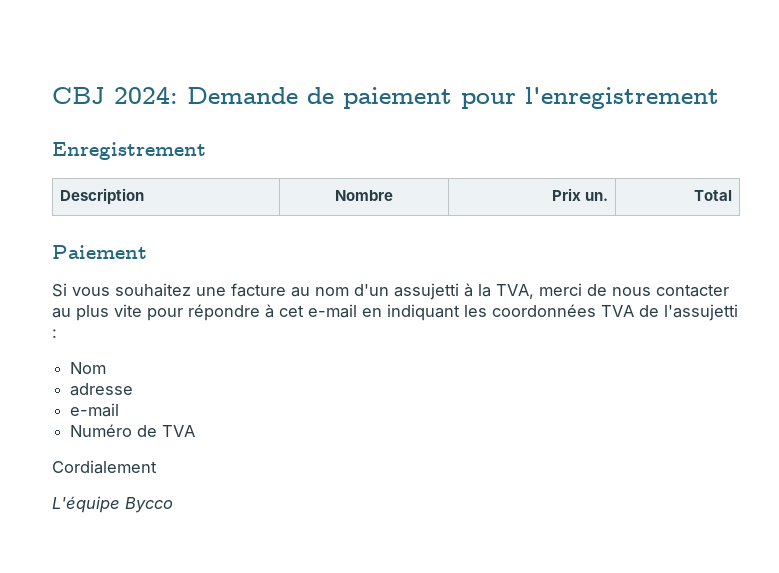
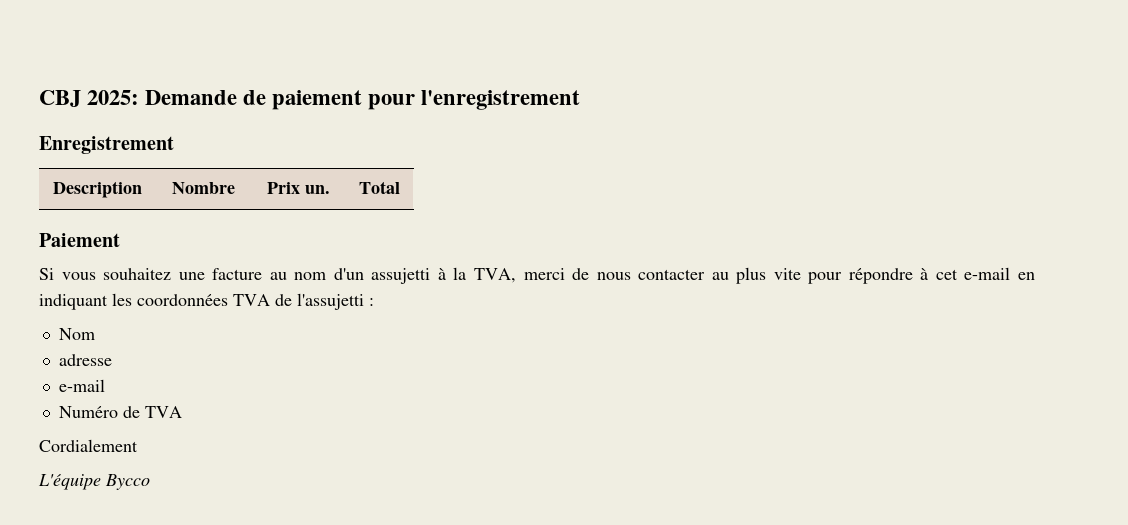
- CBJ 2024: Demande de paiement pour l'enregistrement
+ CBJ 2025: Demande de paiement pour l'enregistrement

